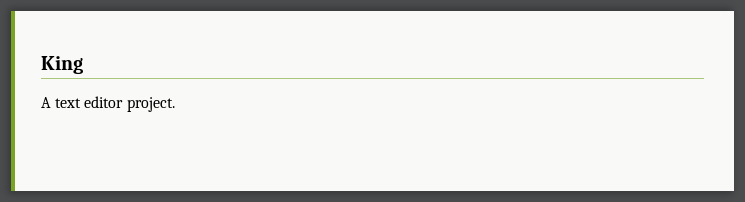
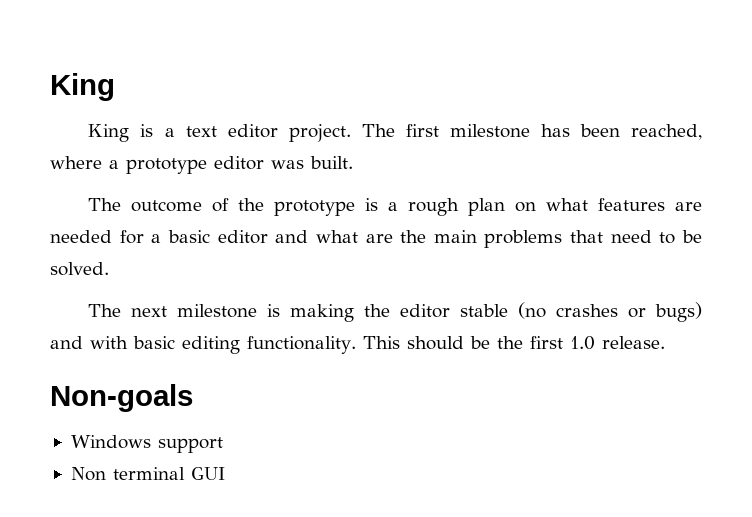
- A text editor project.
+ King is a text editor project. The first milestone has been reached, where a prototype editor was built.
+ The outcome of the prototype is a rough plan on what features are needed for a basic editor and what are the main problems that need to be solved.
+ The next milestone is making the editor stable (no crashes or bugs) and with basic editing functionality. This should be the first 1.0 release.
+ Non-goals
+ Windows support
+ Non terminal GUI

